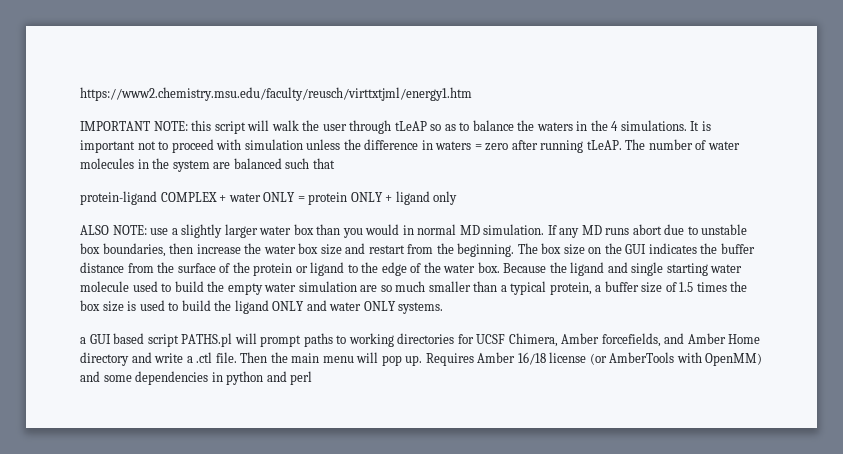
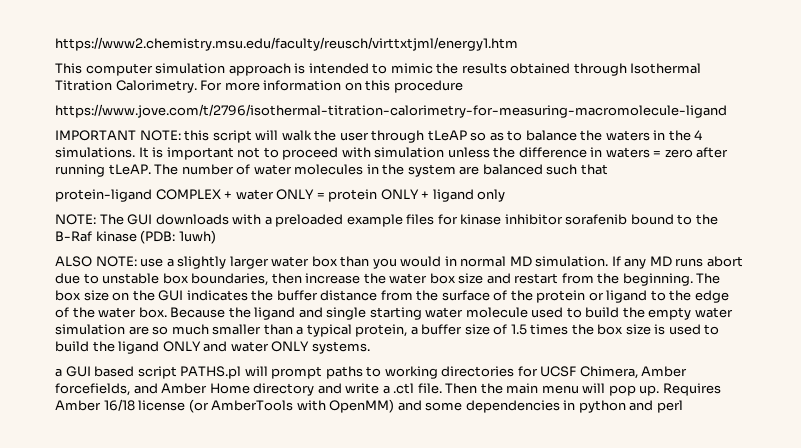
+ This computer simulation approach is intended to mimic the results obtained through Isothermal Titration Calorimetry. For more information on this procedure
+ https://www.jove.com/t/2796/isothermal-titration-calorimetry-for-measuring-macromolecule-ligand
+ NOTE: The GUI downloads with a preloaded example files for kinase inhibitor sorafenib bound to the B-Raf kinase (PDB: 1uwh)

